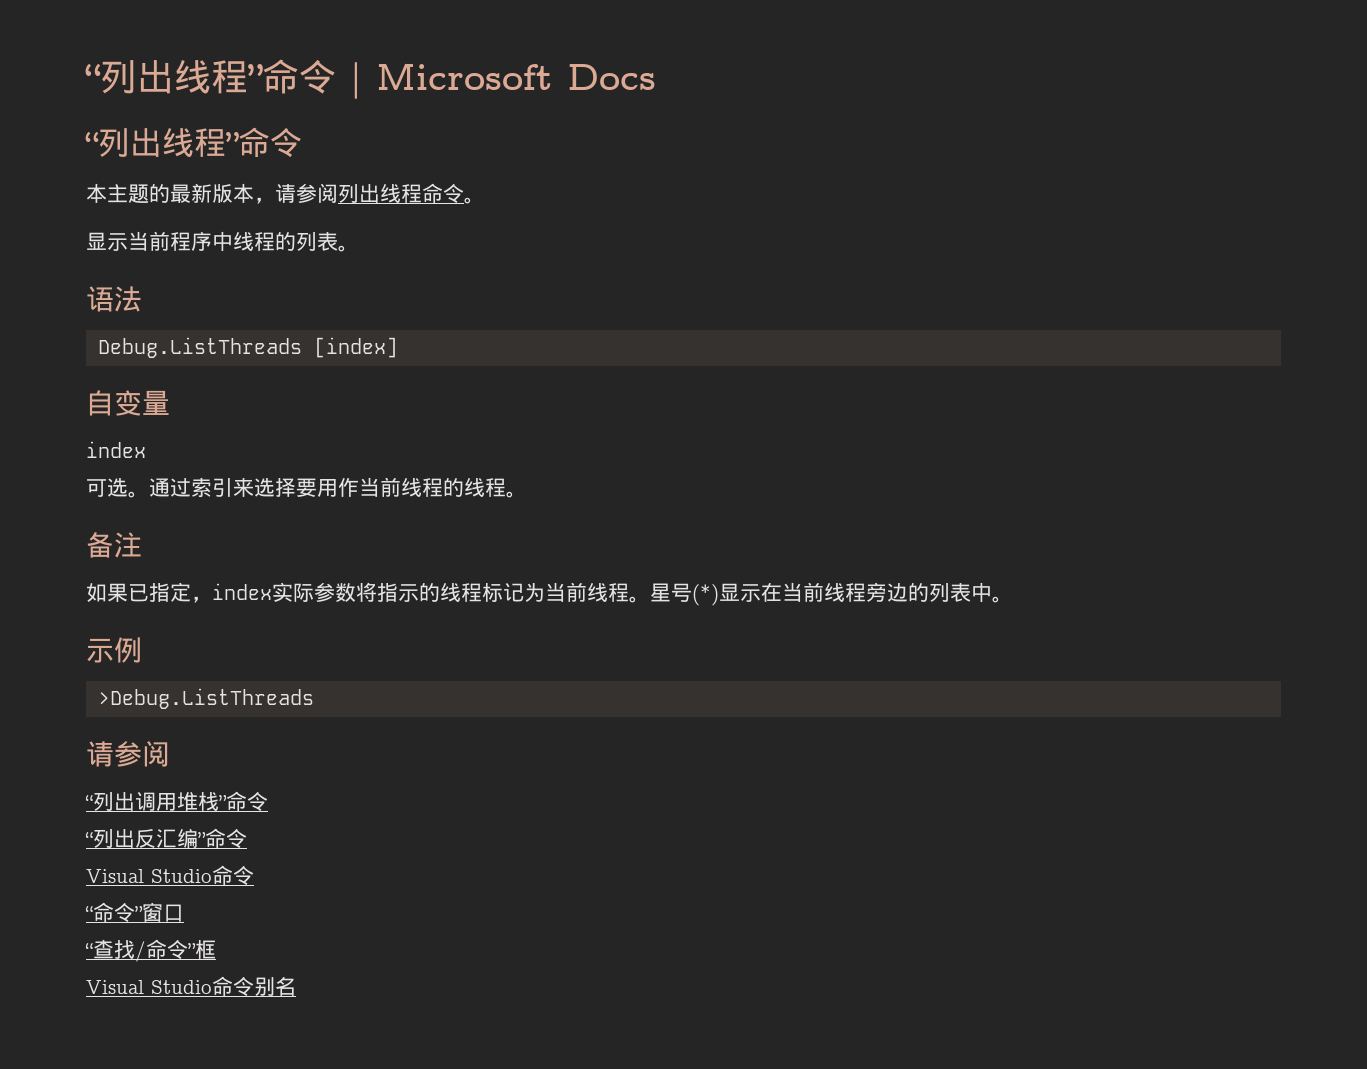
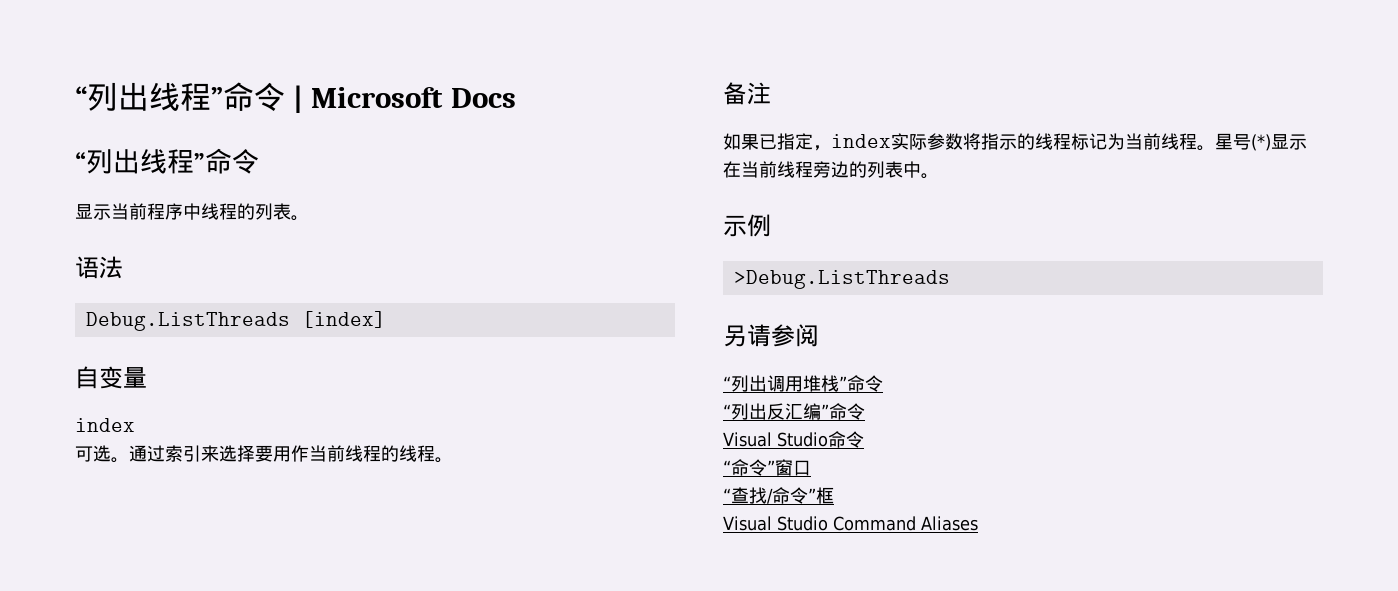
- 本主题的最新版本，请参阅列出线程命令。
  >Debug.ListThreads
- 请参阅
+ 另请参阅
- Visual Studio命令别名
+ Visual Studio Command Aliases

